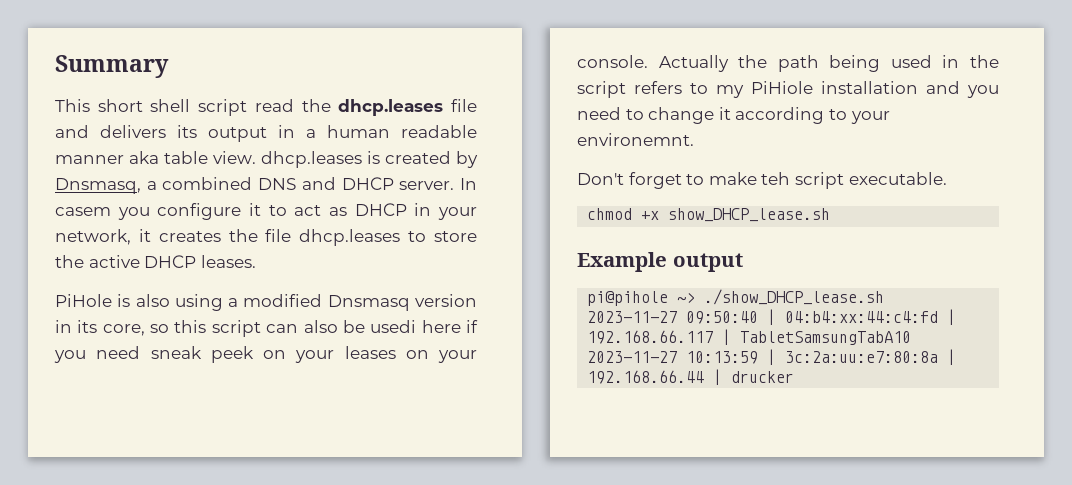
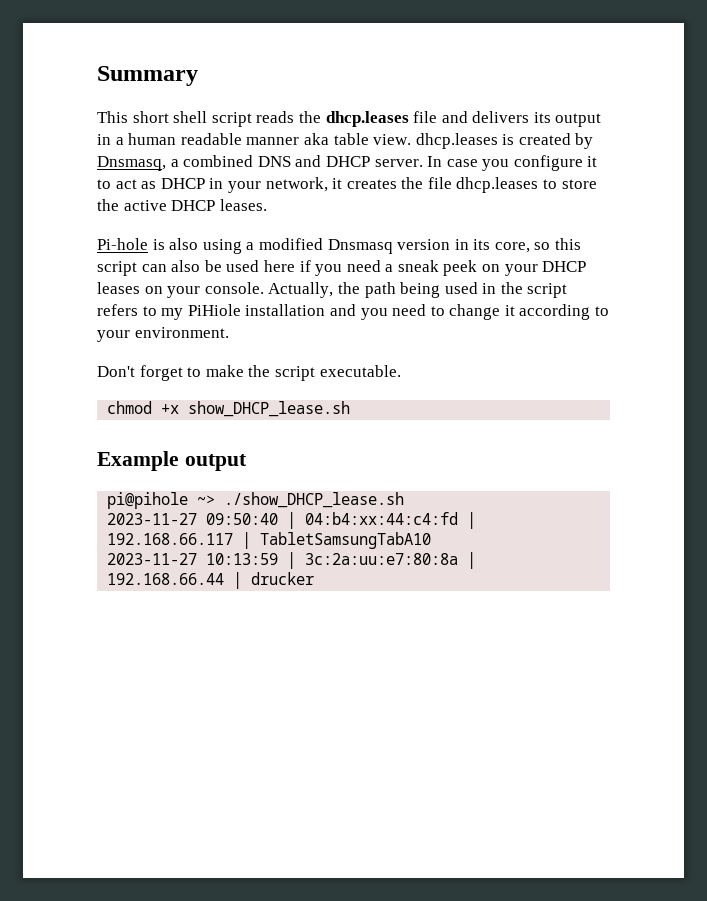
- This short shell script read the dhcp.leases file and delivers its output in a human readable manner aka table view. dhcp.leases is created by Dnsmasq, a combined DNS and DHCP server.
+ This short shell script reads the dhcp.leases file and delivers its output in a human readable manner aka table view. dhcp.leases is created by Dnsmasq, a combined DNS and DHCP server.
- In casem you configure it to act as DHCP in your network, it creates the file dhcp.leases to store the active DHCP leases.
+ In case you configure it to act as DHCP in your network, it creates the file dhcp.leases to store the active DHCP leases.
- PiHole is also using a modified Dnsmasq version in its core, so this script can also be usedi here if you need sneak peek on your leases on your console.
+ Pi-hole is also using a modified Dnsmasq version in its core, so this script can also be used here if you need a sneak peek on your DHCP leases on your console.
- Actually the path being used in the script refers to my PiHiole installation and you need to change it according to your environemnt.
+ Actually, the path being used in the script refers to my PiHiole installation and you need to change it according to your environment.
- Don't forget to make teh script executable.
+ Don't forget to make the script executable.

